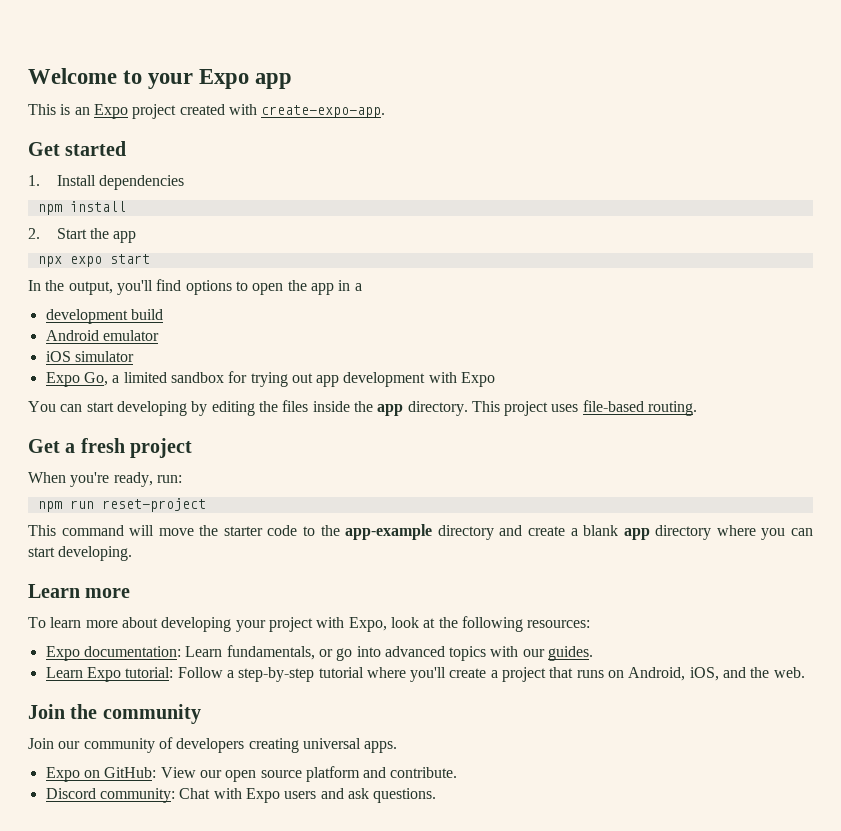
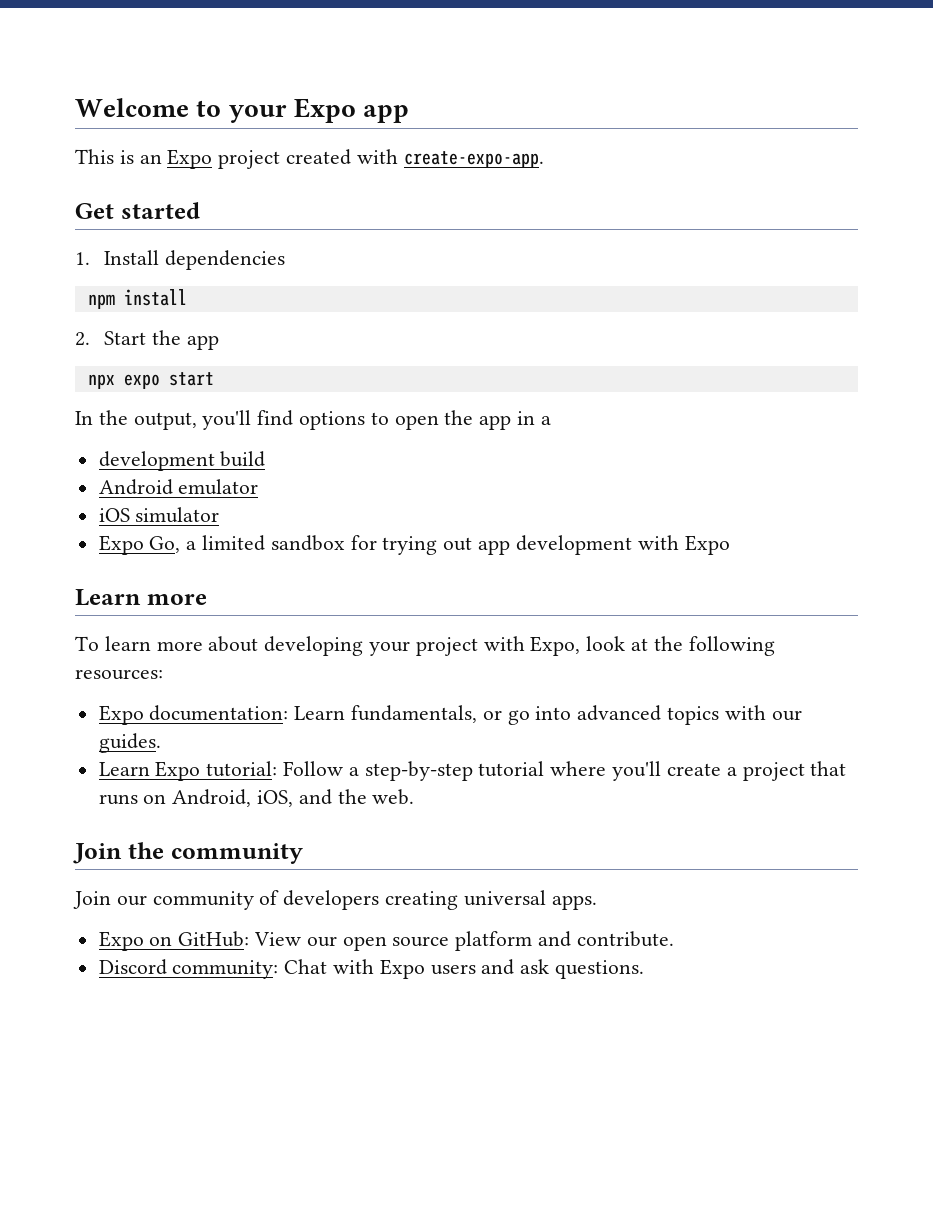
- You can start developing by editing the files inside the app directory. This project uses file-based routing.
- Get a fresh project
- When you're ready, run:
- npm run reset-project
- This command will move the starter code to the app-example directory and create a blank app directory where you can start developing.

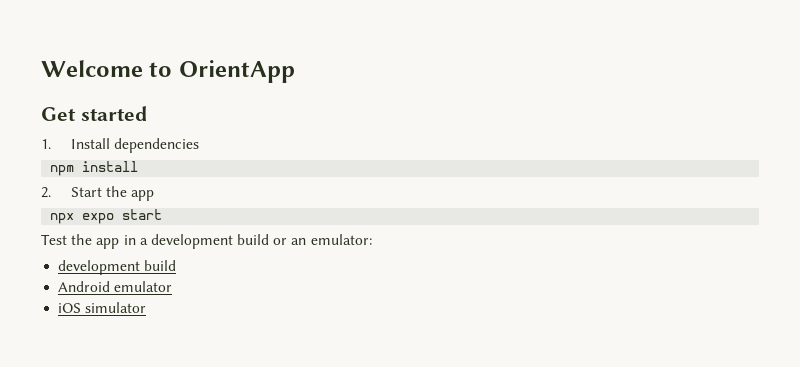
- Welcome to your Expo app
- This is an Expo project created with create-expo-app.
+ Welcome to OrientApp
- In the output, you'll find options to open the app in a
+ Test the app in a development build or an emulator:
- Expo Go, a limited sandbox for trying out app development with Expo
- Learn more
- To learn more about developing your project with Expo, look at the following resources:
- Expo documentation: Learn fundamentals, or go into advanced topics with our guides.
- Learn Expo tutorial: Follow a step-by-step tutorial where you'll create a project that runs on Android, iOS, and the web.
- Join the community
- Join our community of developers creating universal apps.
- Expo on GitHub: View our open source platform and contribute.
- Discord community: Chat with Expo users and ask questions.

